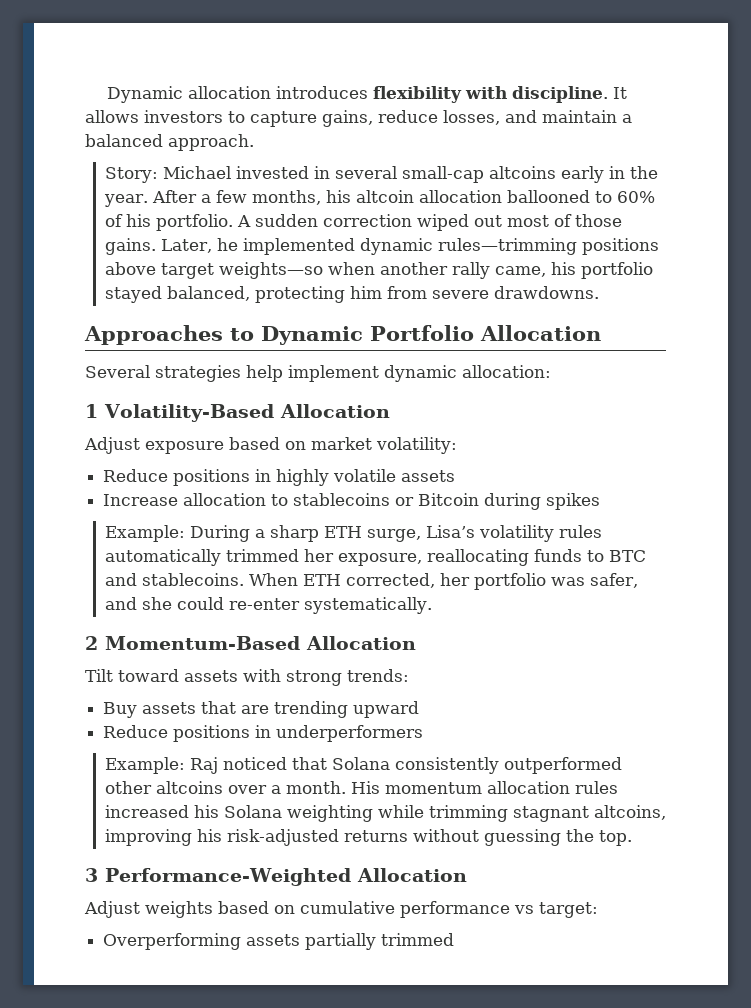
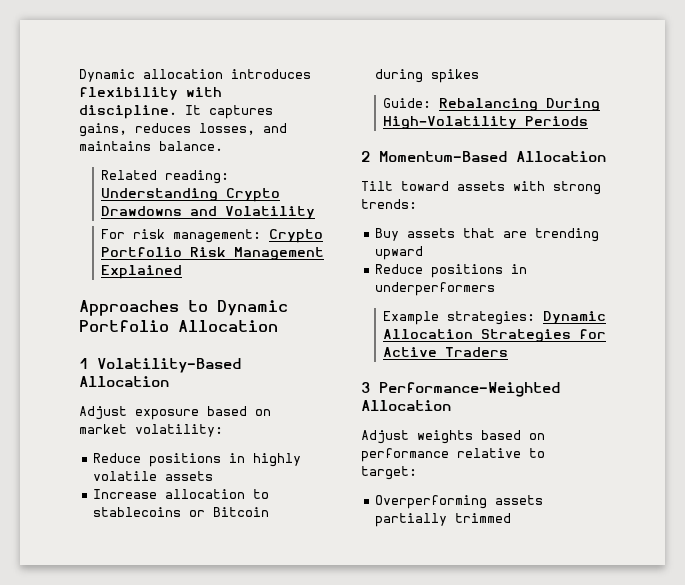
- It allows investors to capture gains, reduce losses, and maintain a balanced approach.
- Story: Michael invested in several small-cap altcoins early in the year. After a few months, his altcoin allocation ballooned to 60% of his portfolio. A sudden correction wiped out most of those gains. Later, he implemented dynamic rules—trimming positions above target weights—so when another rally came, his portfolio stayed balanced, protecting him from severe drawdowns.
+ It captures gains, reduces losses, and maintains balance.
+ Related reading: Understanding Crypto Drawdowns and Volatility
+ For risk management: Crypto Portfolio Risk Management Explained
- Several strategies help implement dynamic allocation:
- Example: During a sharp ETH surge, Lisa’s volatility rules automatically trimmed her exposure, reallocating funds to BTC and stablecoins. When ETH corrected, her portfolio was safer, and she could re-enter systematically.
+ Guide: Rebalancing During High-Volatility Periods
- Example: Raj noticed that Solana consistently outperformed other altcoins over a month. His momentum allocation rules increased his Solana weighting while trimming stagnant altcoins, improving his risk-adjusted returns without guessing the top.
+ Example strategies: Dynamic Allocation Strategies for Active Traders
- Adjust weights based on cumulative performance vs target:
+ Adjust weights based on performance relative to target:

